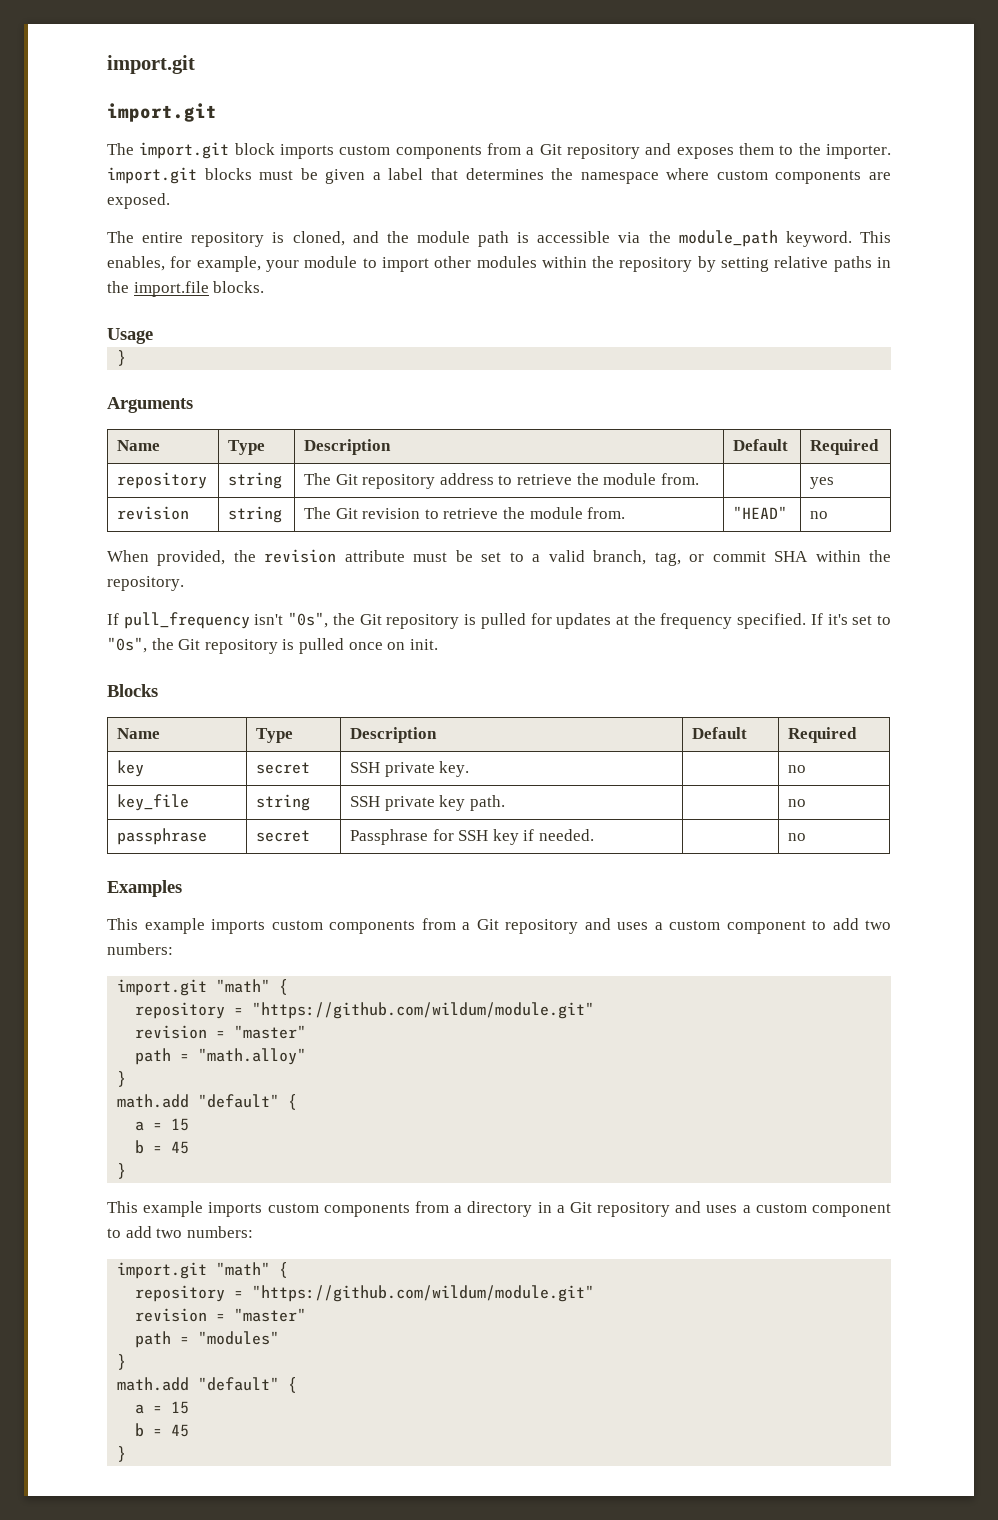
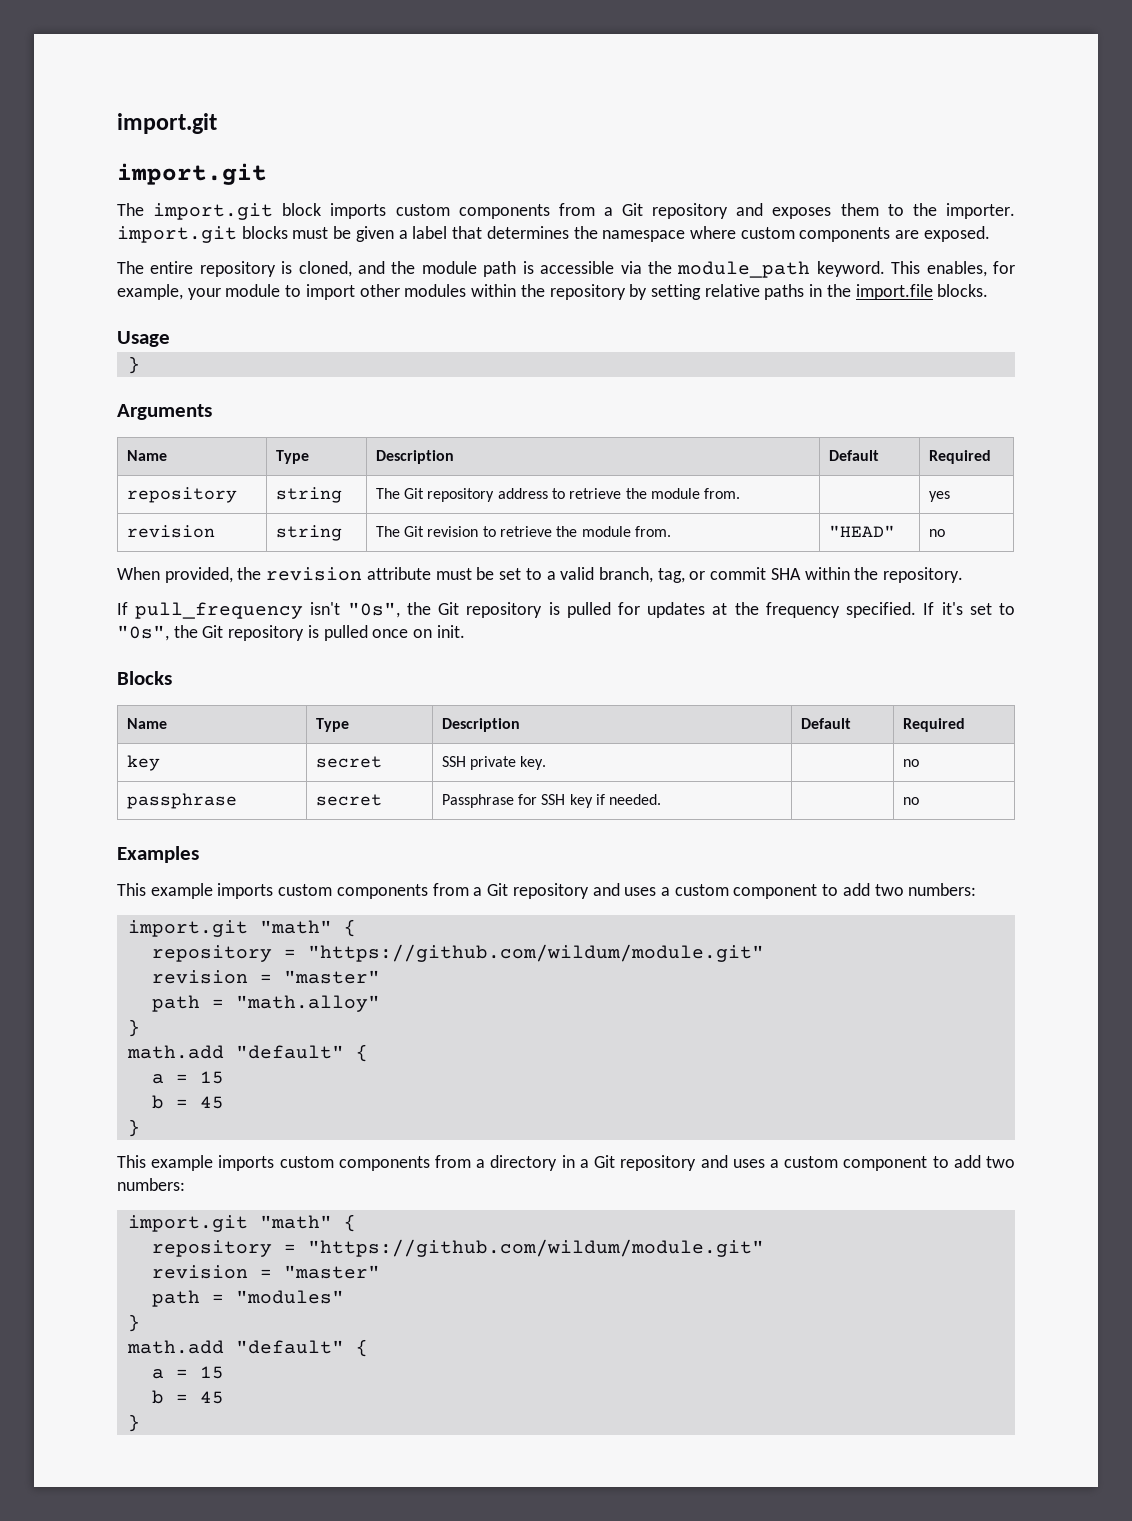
- key_file | string | SSH private key path. | | no

